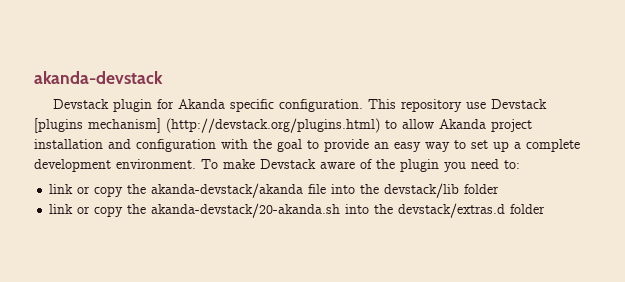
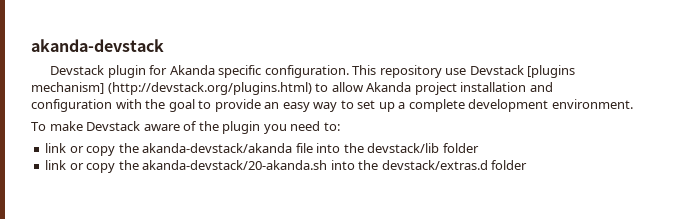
- This repository use Devstack [plugins mechanism] (http://devstack.org/plugins.html) to allow Akanda project installation and configuration with the goal to provide an easy way to set up a complete development environment. To make Devstack aware of the plugin you need to:
+ This repository use Devstack [plugins mechanism] (http://devstack.org/plugins.html) to allow Akanda project installation and configuration with the goal to provide an easy way to set up a complete development environment.
+ To make Devstack aware of the plugin you need to:

